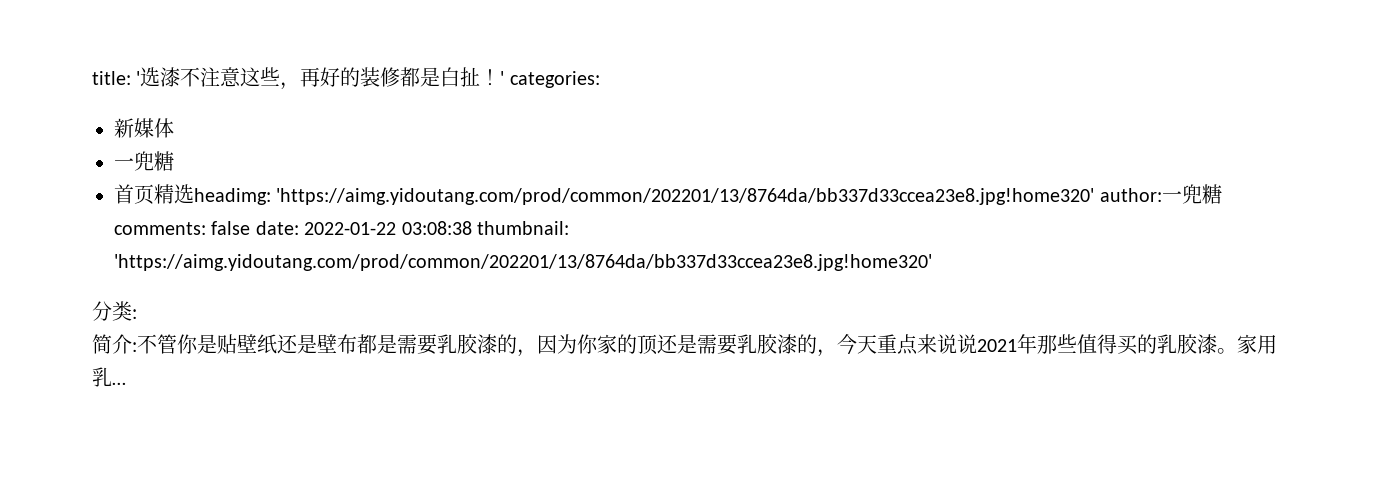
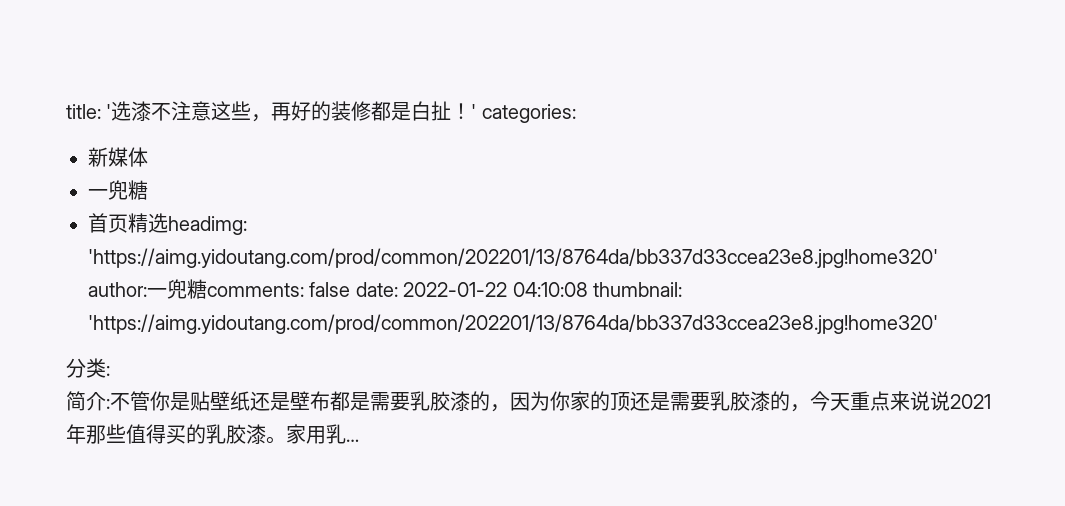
- 首页精选headimg: 'https://aimg.yidoutang.com/prod/common/202201/13/8764da/bb337d33ccea23e8.jpg!home320' author:一兜糖comments: false date: 2022-01-22 03:08:38 thumbnail: 'https://aimg.yidoutang.com/prod/common/202201/13/8764da/bb337d33ccea23e8.jpg!home320'
+ 首页精选headimg: 'https://aimg.yidoutang.com/prod/common/202201/13/8764da/bb337d33ccea23e8.jpg!home320' author:一兜糖comments: false date: 2022-01-22 04:10:08 thumbnail: 'https://aimg.yidoutang.com/prod/common/202201/13/8764da/bb337d33ccea23e8.jpg!home320'

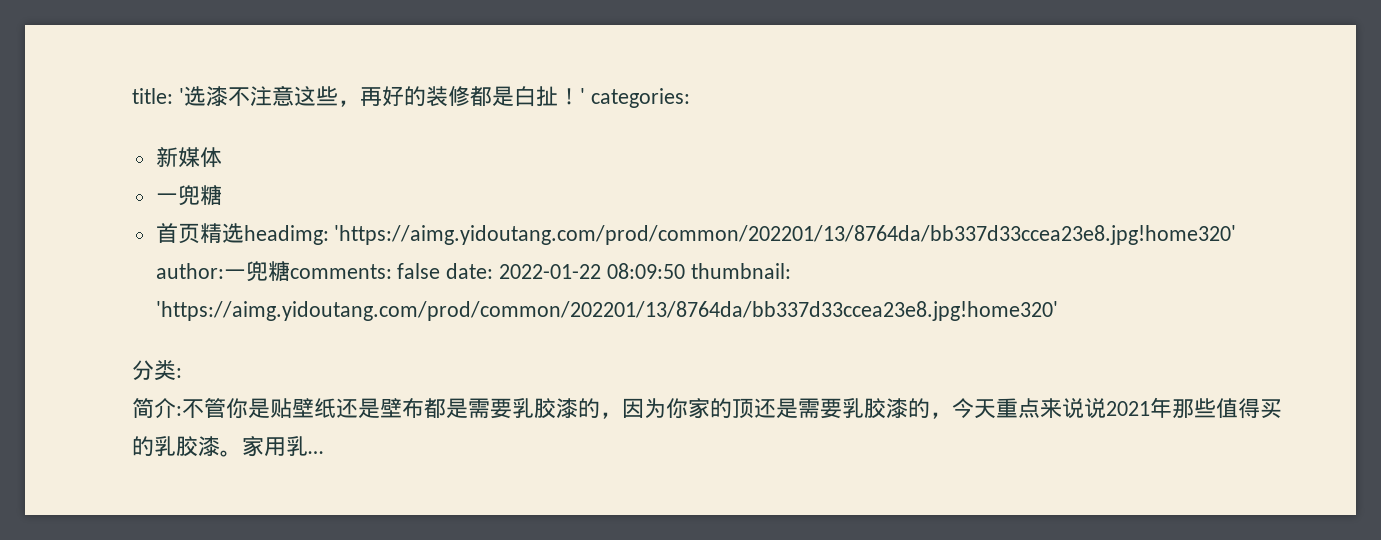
- 首页精选headimg: 'https://aimg.yidoutang.com/prod/common/202201/13/8764da/bb337d33ccea23e8.jpg!home320' author:一兜糖comments: false date: 2022-01-22 04:10:08 thumbnail: 'https://aimg.yidoutang.com/prod/common/202201/13/8764da/bb337d33ccea23e8.jpg!home320'
+ 首页精选headimg: 'https://aimg.yidoutang.com/prod/common/202201/13/8764da/bb337d33ccea23e8.jpg!home320' author:一兜糖comments: false date: 2022-01-22 08:09:50 thumbnail: 'https://aimg.yidoutang.com/prod/common/202201/13/8764da/bb337d33ccea23e8.jpg!home320'

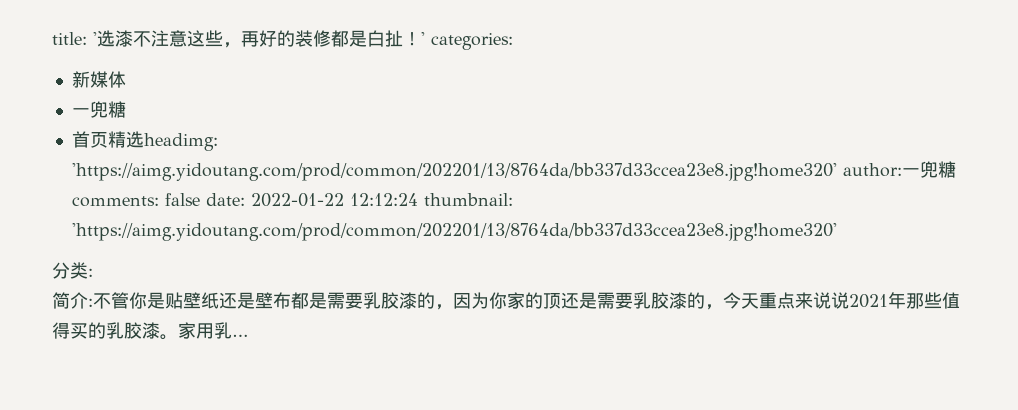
- 首页精选headimg: 'https://aimg.yidoutang.com/prod/common/202201/13/8764da/bb337d33ccea23e8.jpg!home320' author:一兜糖comments: false date: 2022-01-22 08:09:50 thumbnail: 'https://aimg.yidoutang.com/prod/common/202201/13/8764da/bb337d33ccea23e8.jpg!home320'
+ 首页精选headimg: 'https://aimg.yidoutang.com/prod/common/202201/13/8764da/bb337d33ccea23e8.jpg!home320' author:一兜糖comments: false date: 2022-01-22 12:12:24 thumbnail: 'https://aimg.yidoutang.com/prod/common/202201/13/8764da/bb337d33ccea23e8.jpg!home320'

